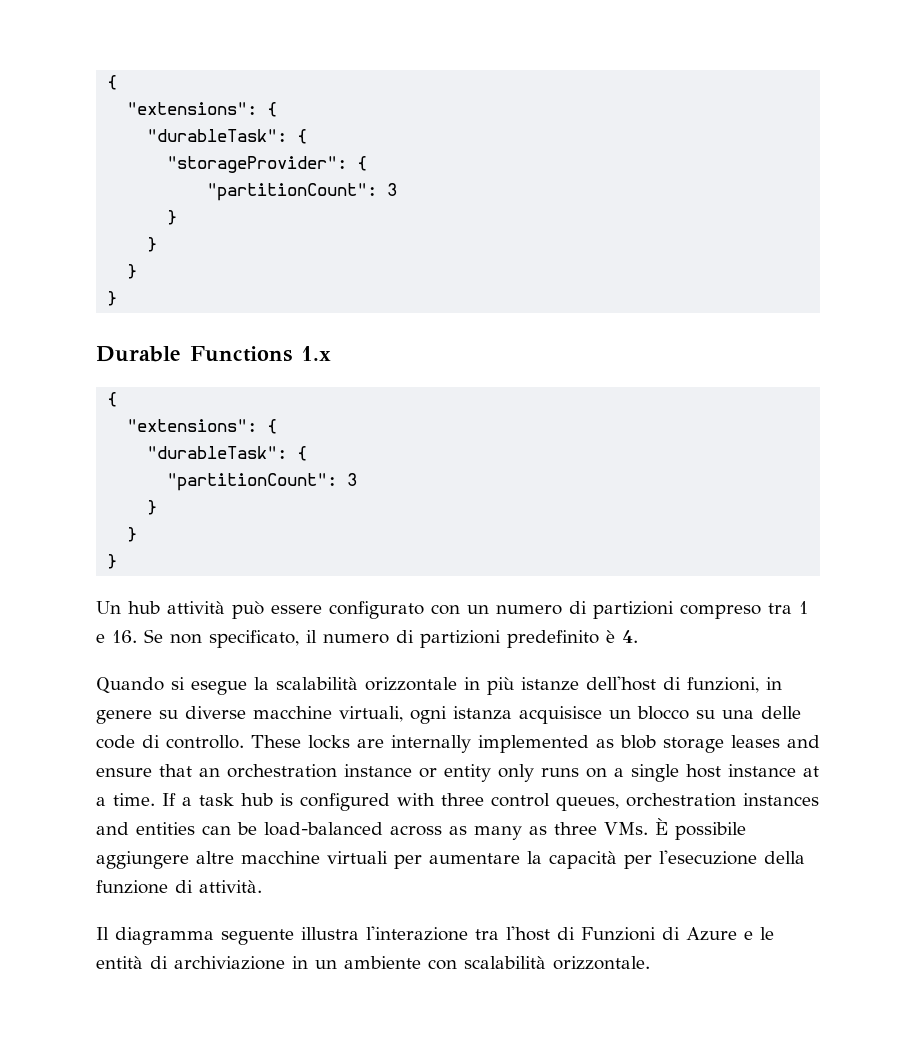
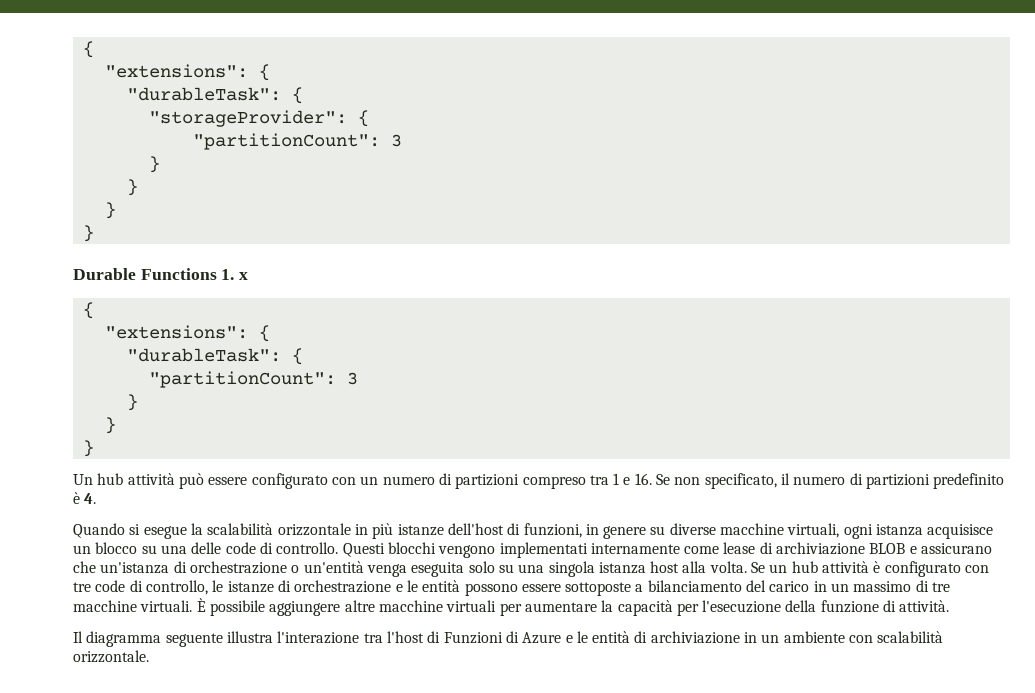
- Durable Functions 1.x
+ Durable Functions 1. x
- These locks are internally implemented as blob storage leases and ensure that an orchestration instance or entity only runs on a single host instance at a time. If a task hub is configured with three control queues, orchestration instances and entities can be load-balanced across as many as three VMs. È possibile aggiungere altre macchine virtuali per aumentare la capacità per l'esecuzione della funzione di attività.
+ Questi blocchi vengono implementati internamente come lease di archiviazione BLOB e assicurano che un'istanza di orchestrazione o un'entità venga eseguita solo su una singola istanza host alla volta. Se un hub attività è configurato con tre code di controllo, le istanze di orchestrazione e le entità possono essere sottoposte a bilanciamento del carico in un massimo di tre macchine virtuali. È possibile aggiungere altre macchine virtuali per aumentare la capacità per l'esecuzione della funzione di attività.

